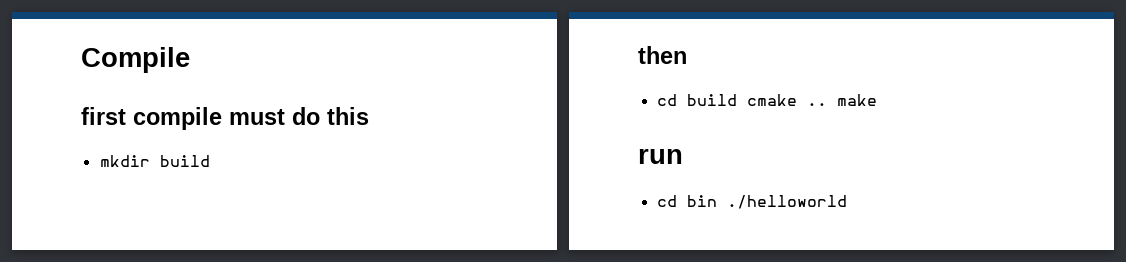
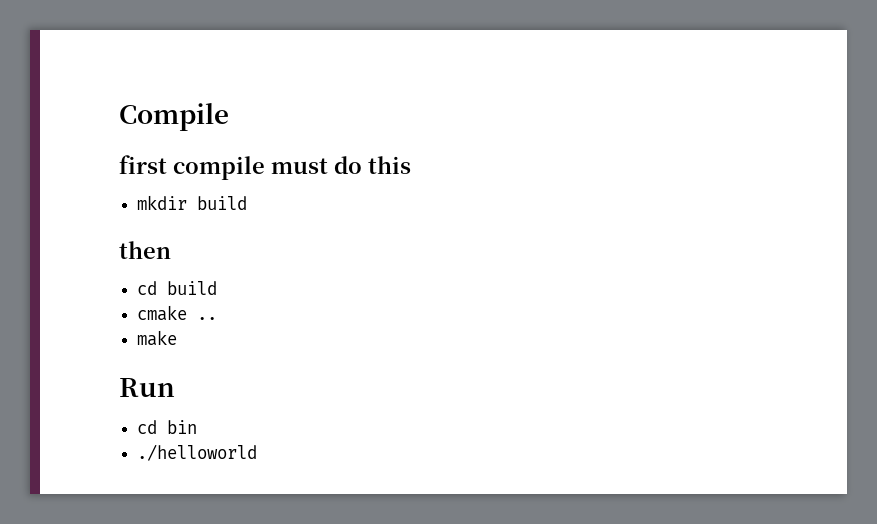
- cd build cmake .. make
+ cd build
+ cmake ..
+ make
- run
+ Run
- cd bin ./helloworld
+ cd bin
+ ./helloworld

